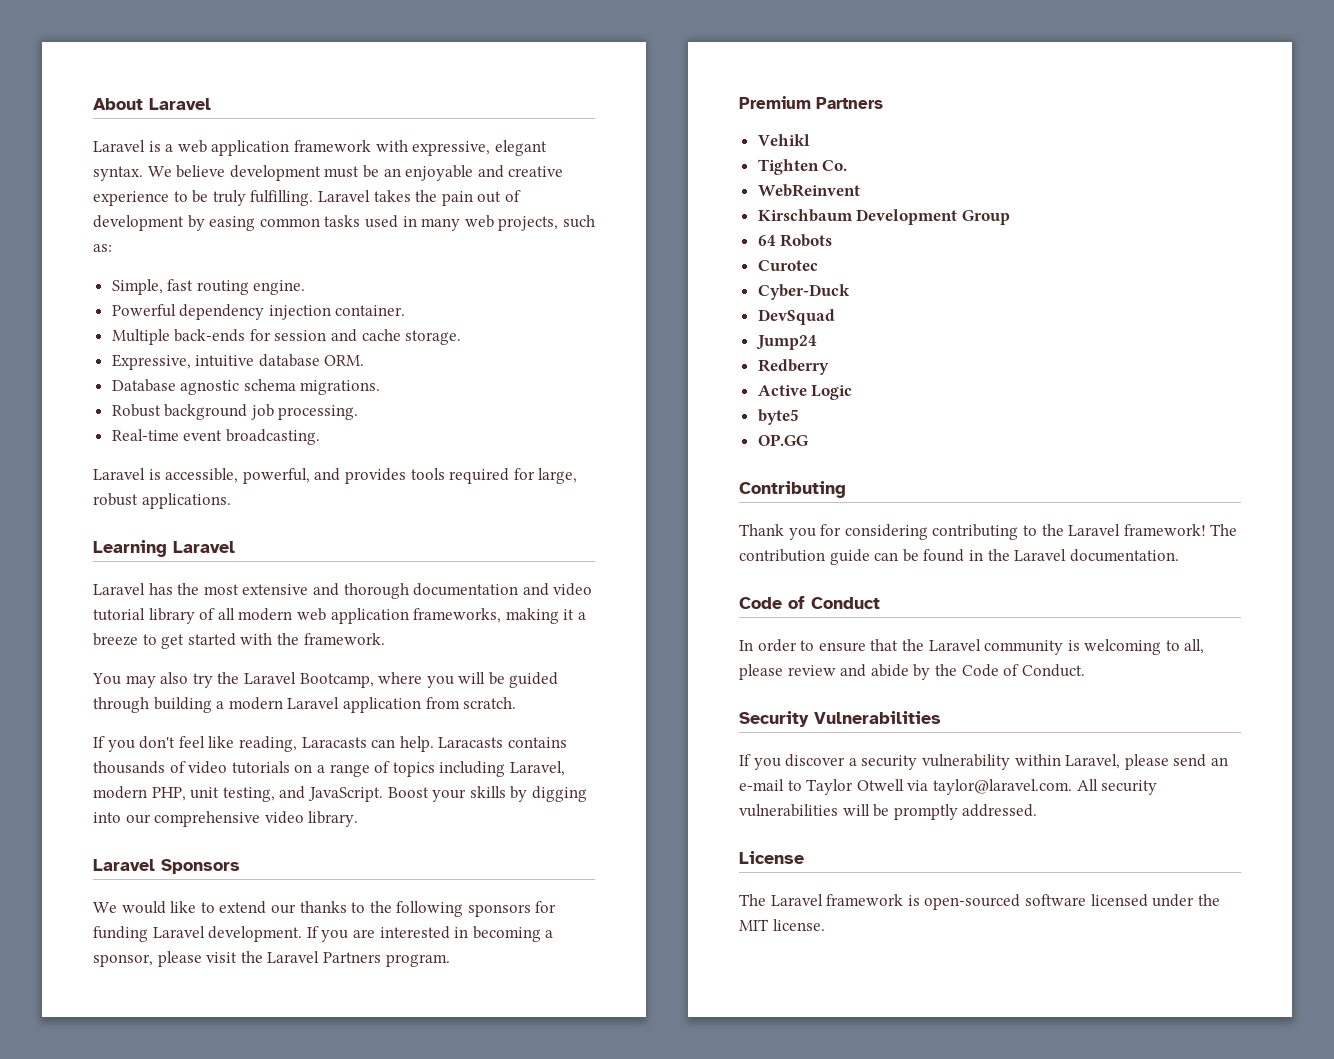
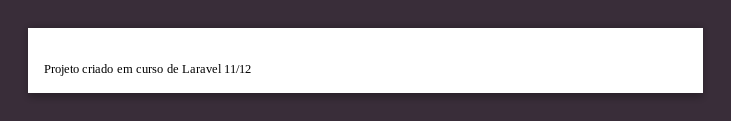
- About Laravel
- Laravel is a web application framework with expressive, elegant syntax. We believe development must be an enjoyable and creative experience to be truly fulfilling. Laravel takes the pain out of development by easing common tasks used in many web projects, such as:
- Simple, fast routing engine.
- Powerful dependency injection container.
- Multiple back-ends for session and cache storage.
- Expressive, intuitive database ORM.
- Database agnostic schema migrations.
- Robust background job processing.
- Real-time event broadcasting.
- Laravel is accessible, powerful, and provides tools required for large, robust applications.
- Learning Laravel
- Laravel has the most extensive and thorough documentation and video tutorial library of all modern web application frameworks, making it a breeze to get started with the framework.
- You may also try the Laravel Bootcamp, where you will be guided through building a modern Laravel application from scratch.
- If you don't feel like reading, Laracasts can help. Laracasts contains thousands of video tutorials on a range of topics including Laravel, modern PHP, unit testing, and JavaScript. Boost your skills by digging into our comprehensive video library.
- Laravel Sponsors
- We would like to extend our thanks to the following sponsors for funding Laravel development. If you are interested in becoming a sponsor, please visit the Laravel Partners program.
- Premium Partners
- Vehikl
- Tighten Co.
- WebReinvent
- Kirschbaum Development Group
- 64 Robots
- Curotec
- Cyber-Duck
- DevSquad
- Jump24
- Redberry
- Active Logic
- byte5
- OP.GG
- Contributing
- Thank you for considering contributing to the Laravel framework! The contribution guide can be found in the Laravel documentation.
- Code of Conduct
- In order to ensure that the Laravel community is welcoming to all, please review and abide by the Code of Conduct.
- Security Vulnerabilities
- If you discover a security vulnerability within Laravel, please send an e-mail to Taylor Otwell via taylor@laravel.com. All security vulnerabilities will be promptly addressed.
- License
- The Laravel framework is open-sourced software licensed under the MIT license.
+ Projeto criado em curso de Laravel 11/12

